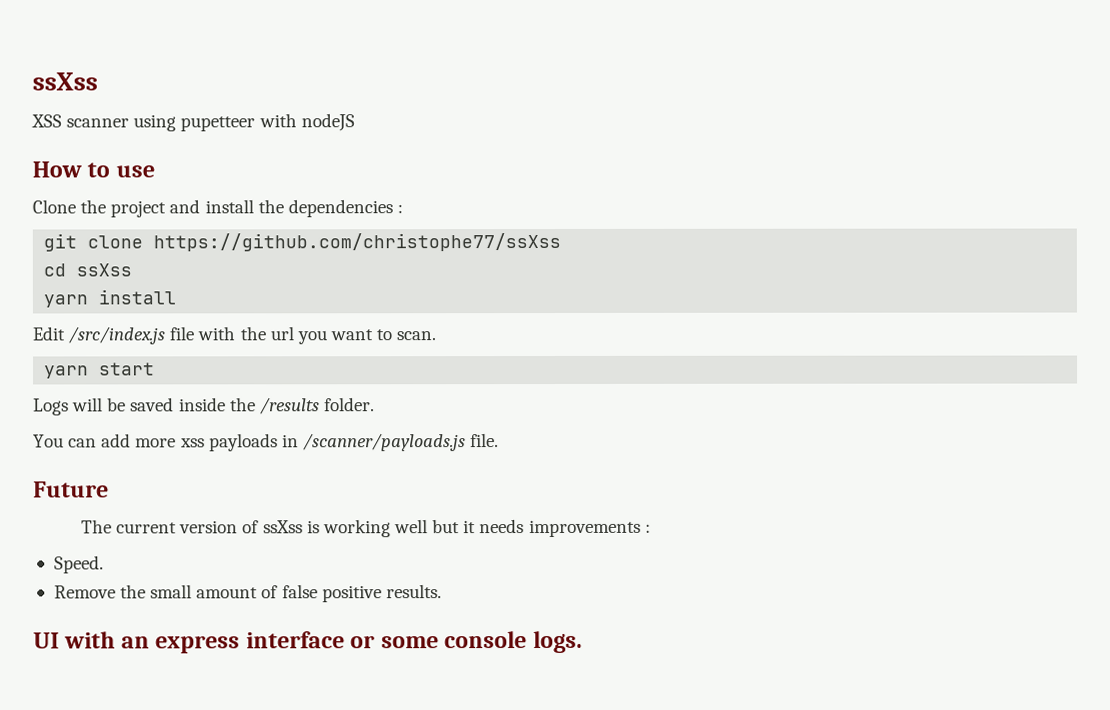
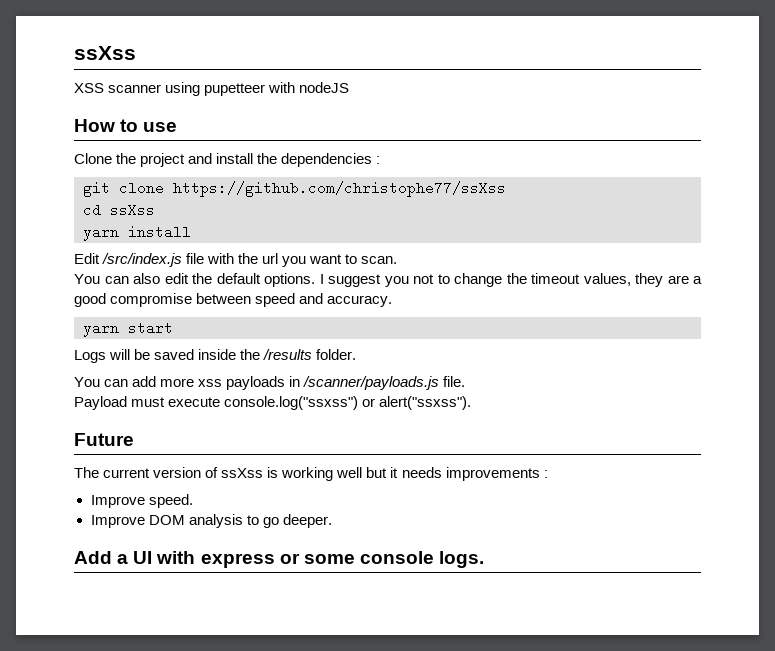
+ You can also edit the default options. I suggest you not to change the timeout values, they are a good compromise between speed and accuracy.
+ Payload must execute console.log("ssxss") or alert("ssxss").
- Speed.
- Remove the small amount of false positive results.
- UI with an express interface or some console logs.
+ Improve speed.
+ Improve DOM analysis to go deeper.
+ Add a UI with express or some console logs.

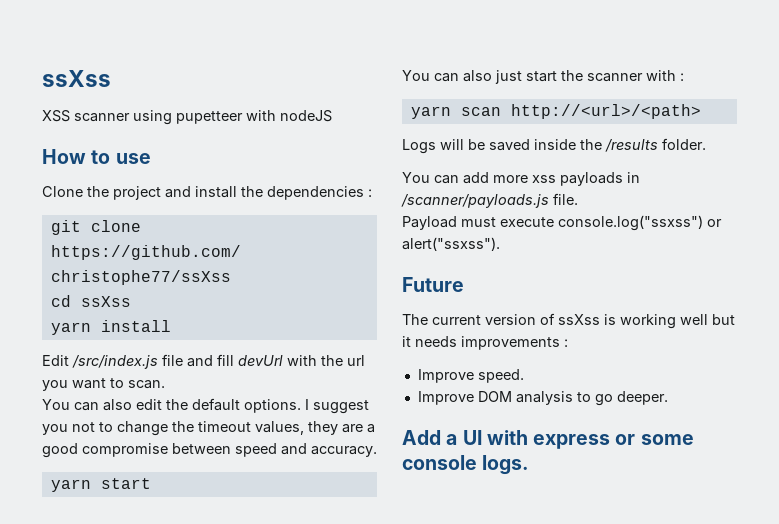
- Edit /src/index.js file with the url you want to scan.
+ Edit /src/index.js file and fill devUrl with the url you want to scan.
+ You can also just start the scanner with :
+ yarn scan http://<url>/<path>

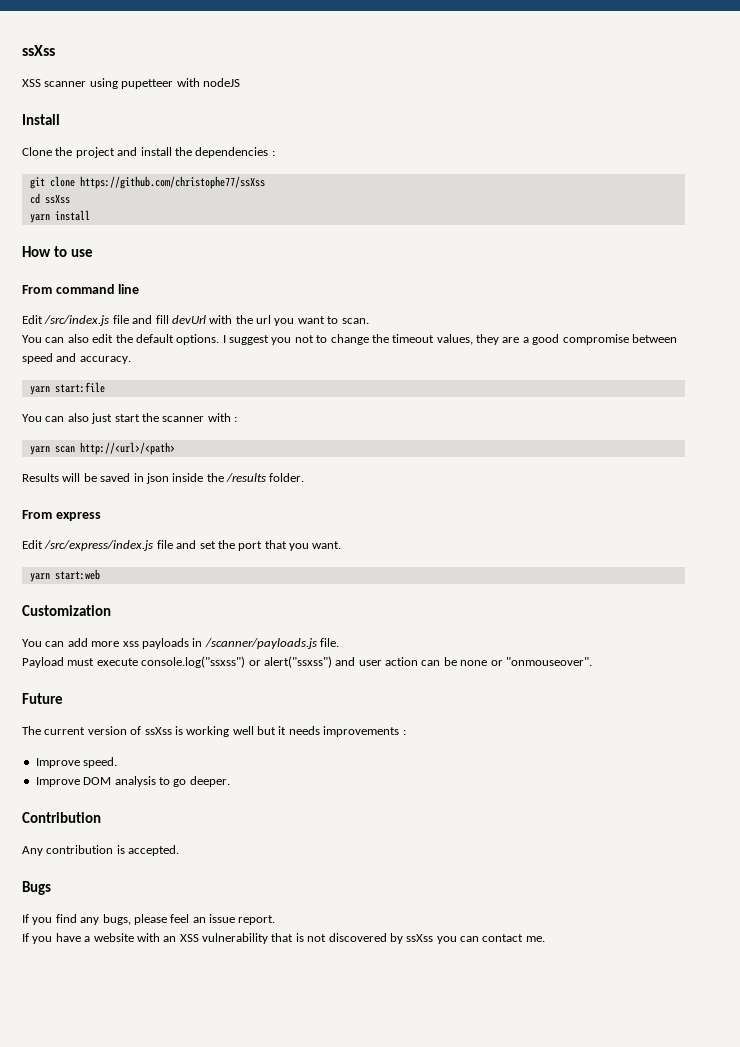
- How to use
+ Install
+ How to use
+ From command line
- yarn start
+ yarn start:file
- Logs will be saved inside the /results folder.
+ Results will be saved in json inside the /results folder.
+ From express
+ Edit /src/express/index.js file and set the port that you want.
+ yarn start:web
+ Customization
- Payload must execute console.log("ssxss") or alert("ssxss").
+ Payload must execute console.log("ssxss") or alert("ssxss") and user action can be none or "onmouseover".
- Add a UI with express or some console logs.
+ Contribution
+ Any contribution is accepted.
+ Bugs
+ If you find any bugs, please feel an issue report.
+ If you have a website with an XSS vulnerability that is not discovered by ssXss you can contact me.

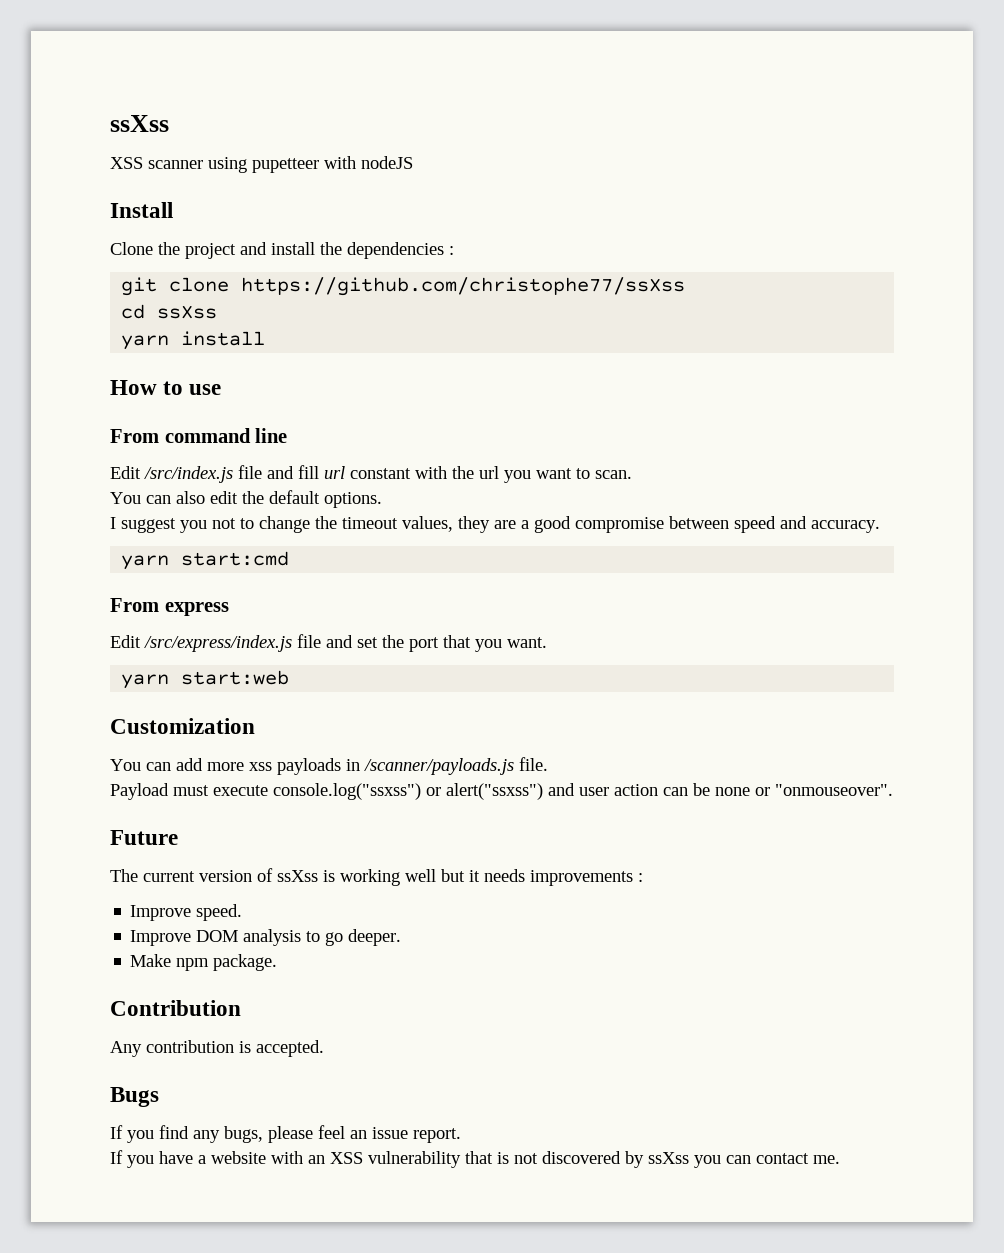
- Edit /src/index.js file and fill devUrl with the url you want to scan.
+ Edit /src/index.js file and fill url constant with the url you want to scan.
- You can also edit the default options. I suggest you not to change the timeout values, they are a good compromise between speed and accuracy.
+ You can also edit the default options.
+ I suggest you not to change the timeout values, they are a good compromise between speed and accuracy.
- yarn start:file
- You can also just start the scanner with :
- yarn scan http://<url>/<path>
- Results will be saved in json inside the /results folder.
+ yarn start:cmd
+ Make npm package.

